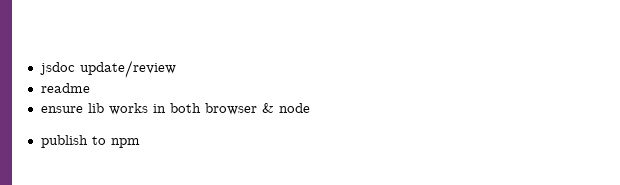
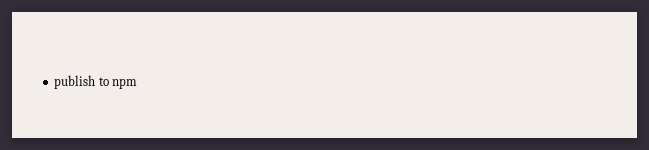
- jsdoc update/review
- readme
- ensure lib works in both browser & node

